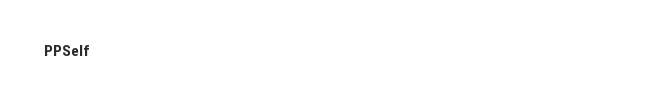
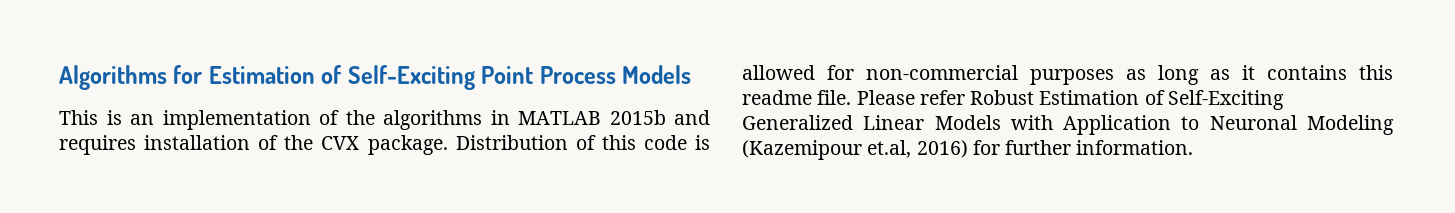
- PPSelf
+ Algorithms for Estimation of Self-Exciting Point Process Models
+ This is an implementation of the algorithms in MATLAB 2015b and requires installation of the CVX package. Distribution of this code is allowed for non-commercial purposes as long as it contains this readme file. Please refer Robust Estimation of Self-Exciting Generalized Linear Models with Application to Neuronal Modeling (Kazemipour et.al, 2016) for further information.

